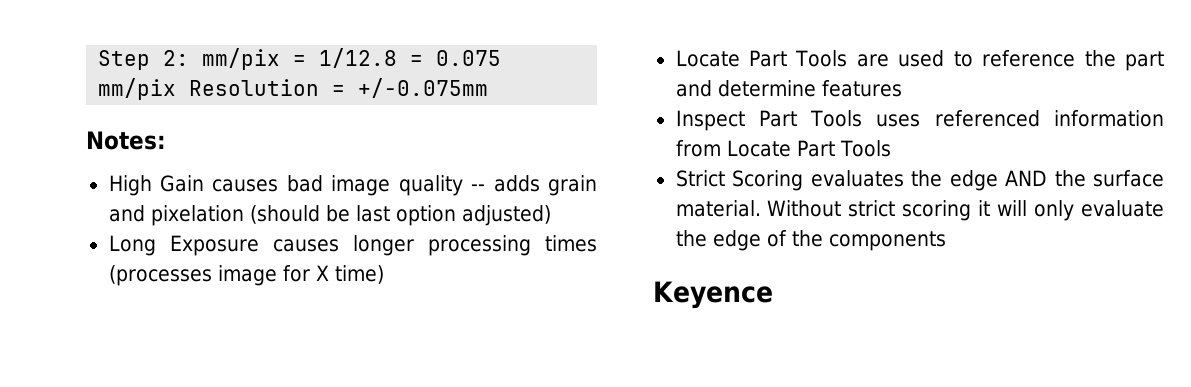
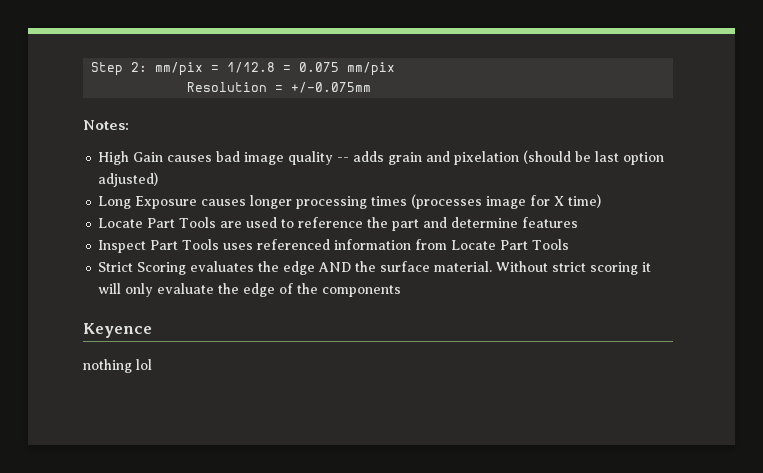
- Step 2: mm/pix = 1/12.8 = 0.075 mm/pix Resolution = +/-0.075mm
+ Step 2: mm/pix = 1/12.8 = 0.075 mm/pix
+ Resolution = +/-0.075mm
+ nothing lol

